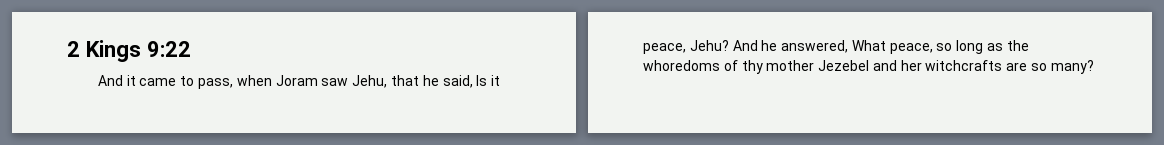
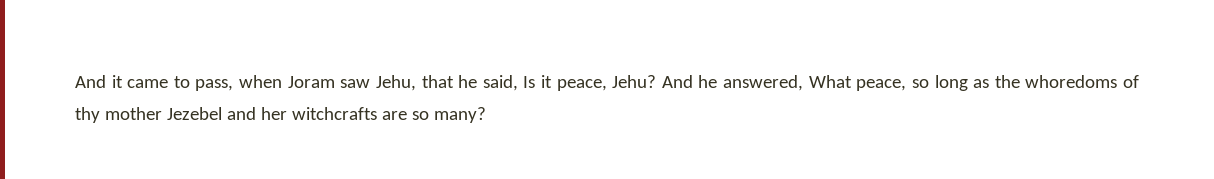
- 2 Kings 9:22

